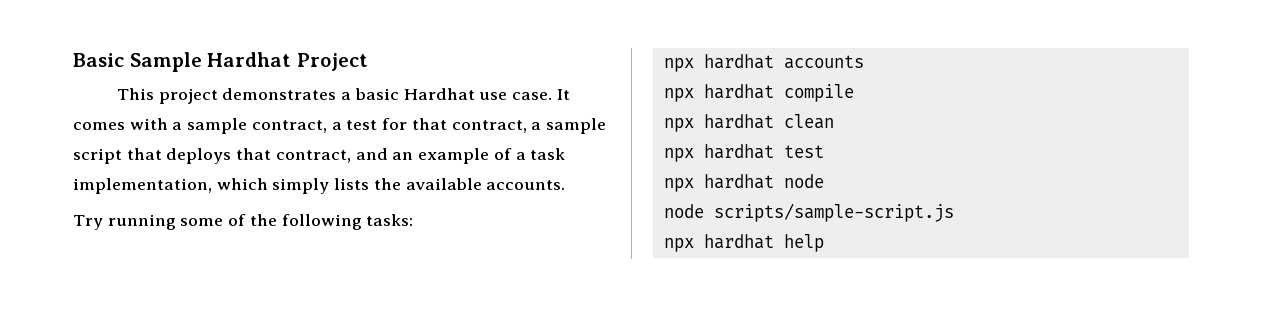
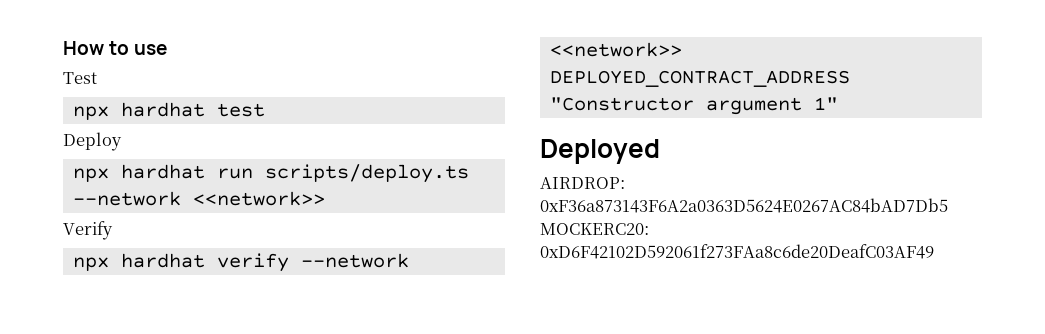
- Basic Sample Hardhat Project
- This project demonstrates a basic Hardhat use case. It comes with a sample contract, a test for that contract, a sample script that deploys that contract, and an example of a task implementation, which simply lists the available accounts.
- Try running some of the following tasks:
- npx hardhat accounts
- npx hardhat compile
- npx hardhat clean
+ How to use
+ Test
  npx hardhat test
- npx hardhat node
- node scripts/sample-script.js
- npx hardhat help
+ Deploy
+ npx hardhat run scripts/deploy.ts --network <<network>>
+ Verify
+ npx hardhat verify --network <<network>> DEPLOYED_CONTRACT_ADDRESS "Constructor argument 1"
+ Deployed
+ AIRDROP: 0xF36a873143F6A2a0363D5624E0267AC84bAD7Db5 MOCKERC20: 0xD6F42102D592061f273FAa8c6de20DeafC03AF49

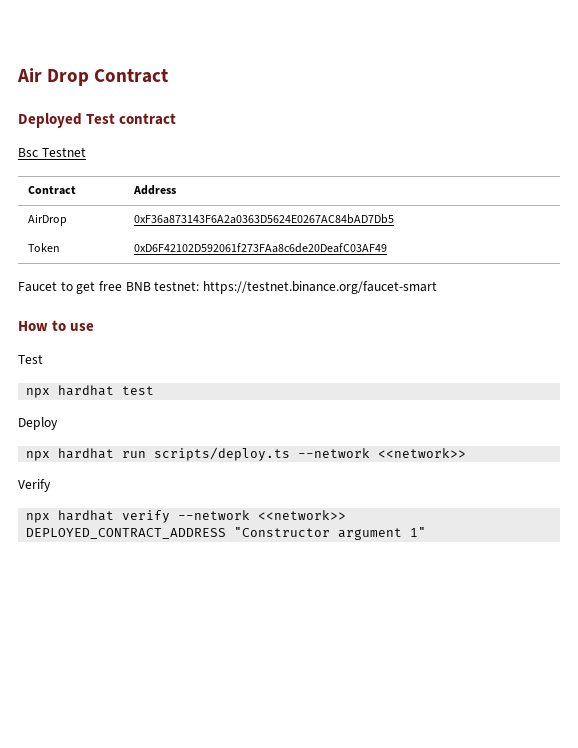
+ Air Drop Contract
+ Deployed Test contract
+ Bsc Testnet
+ Contract | Address
+ AirDrop | 0xF36a873143F6A2a0363D5624E0267AC84bAD7Db5
+ Token | 0xD6F42102D592061f273FAa8c6de20DeafC03AF49
+ Faucet to get free BNB testnet: https://testnet.binance.org/faucet-smart
- Deployed
- AIRDROP: 0xF36a873143F6A2a0363D5624E0267AC84bAD7Db5 MOCKERC20: 0xD6F42102D592061f273FAa8c6de20DeafC03AF49

